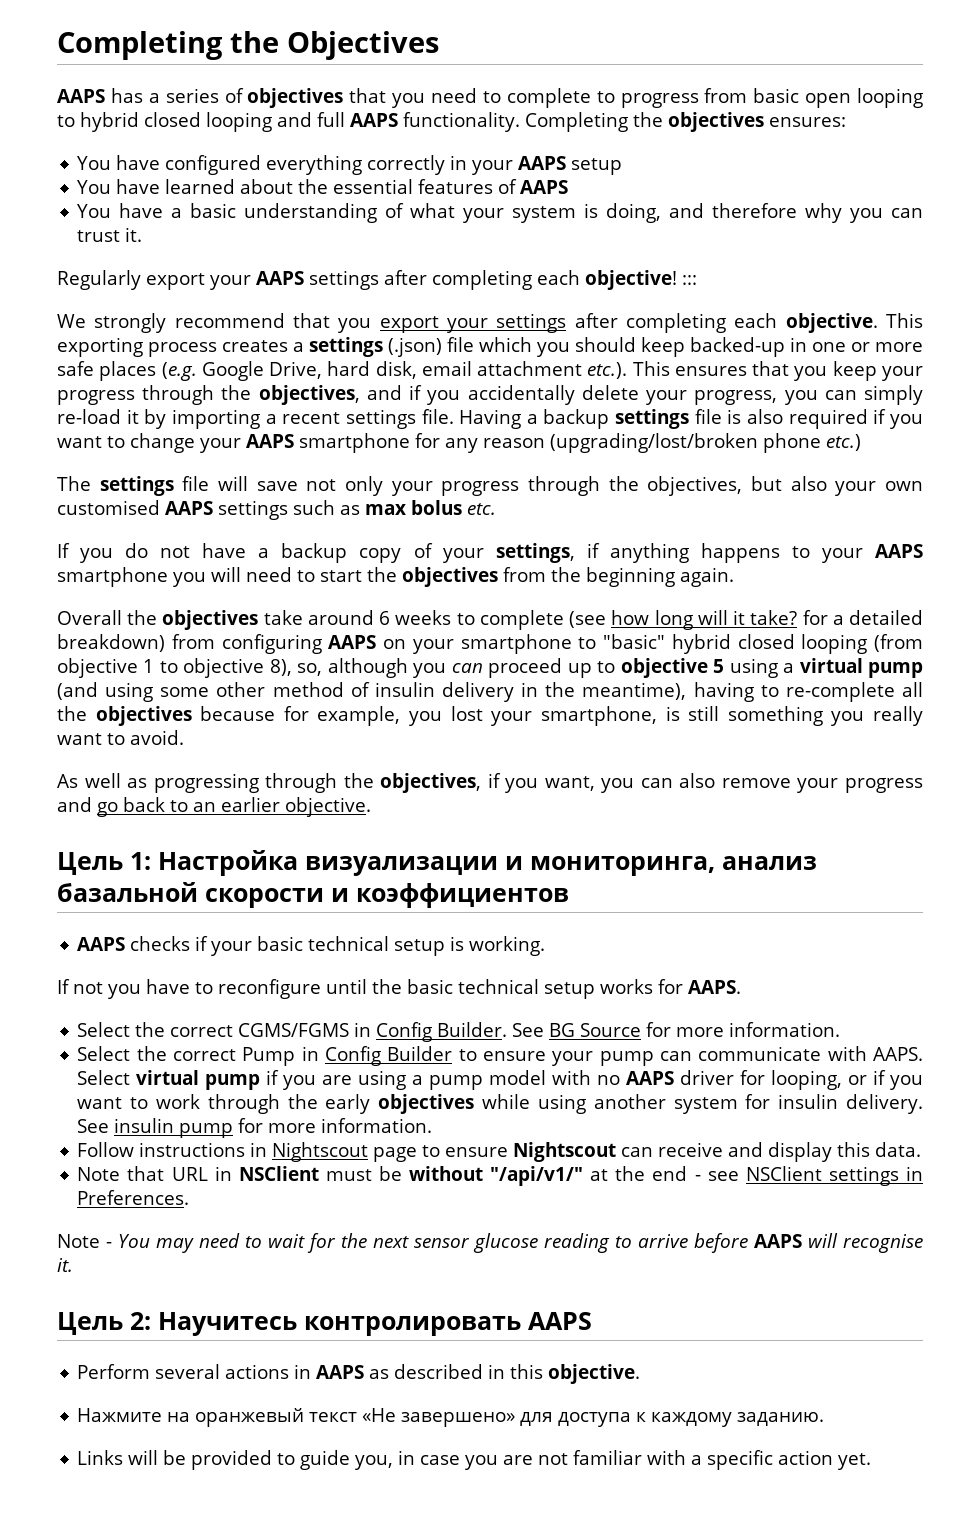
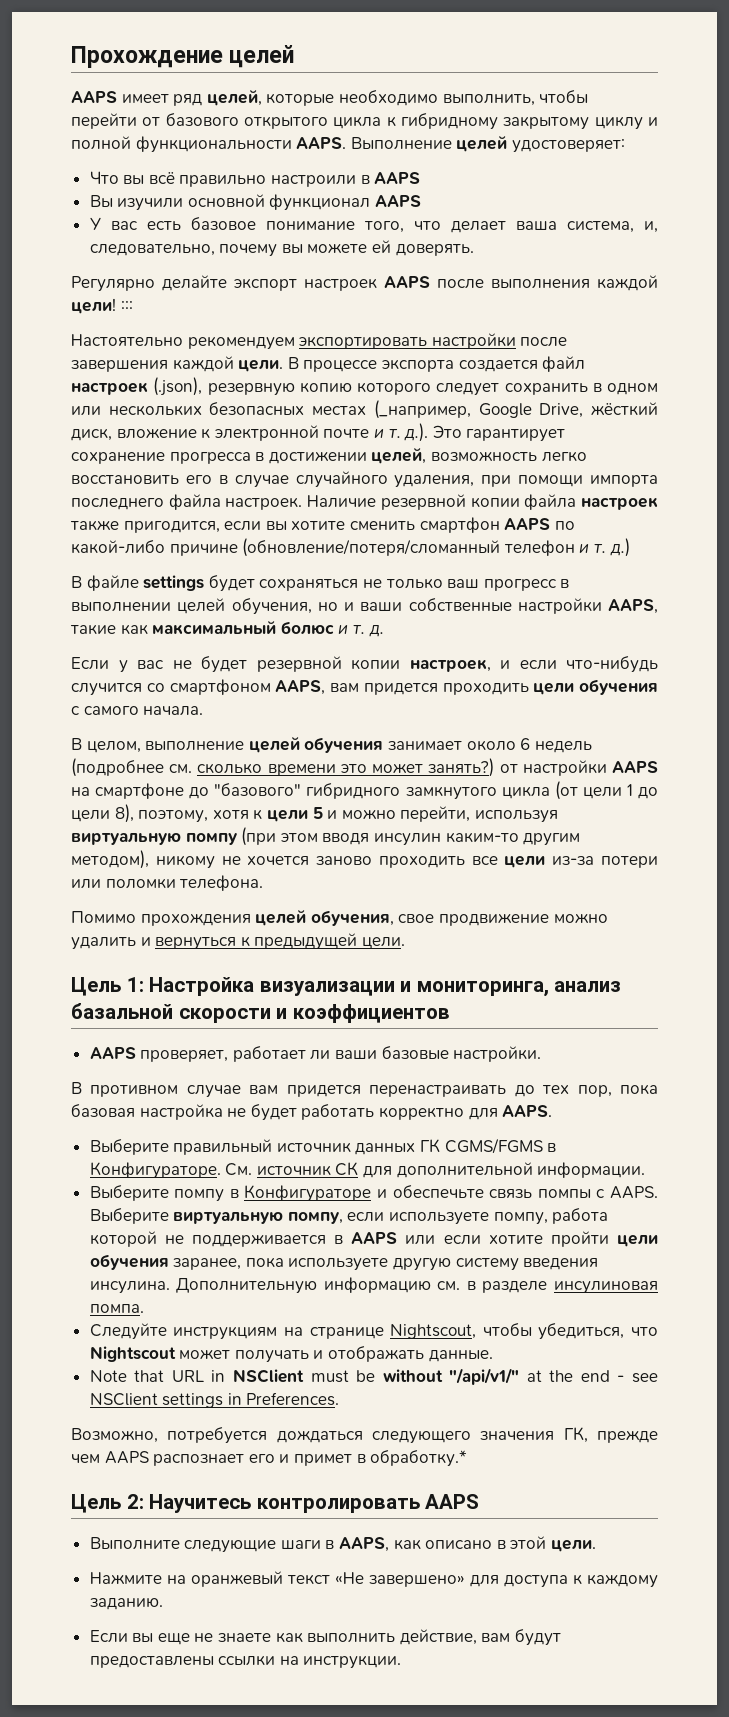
- Completing the Objectives
- AAPS has a series of objectives that you need to complete to progress from basic open looping to hybrid closed looping and full AAPS functionality. Completing the objectives ensures:
- You have configured everything correctly in your AAPS setup
- You have learned about the essential features of AAPS
- You have a basic understanding of what your system is doing, and therefore why you can trust it.
- Regularly export your AAPS settings after completing each objective! :::
- We strongly recommend that you export your settings after completing each objective. This exporting process creates a settings (.json) file which you should keep backed-up in one or more safe places (e.g. Google Drive, hard disk, email attachment etc.). This ensures that you keep your progress through the objectives, and if you accidentally delete your progress, you can simply re-load it by importing a recent settings file. Having a backup settings file is also required if you want to change your AAPS smartphone for any reason (upgrading/lost/broken phone etc.)
- The settings file will save not only your progress through the objectives, but also your own customised AAPS settings such as max bolus etc.
- If you do not have a backup copy of your settings, if anything happens to your AAPS smartphone you will need to start the objectives from the beginning again.
- Overall the objectives take around 6 weeks to complete (see how long will it take? for a detailed breakdown) from configuring AAPS on your smartphone to "basic" hybrid closed looping (from objective 1 to objective 8), so, although you can proceed up to objective 5 using a virtual pump (and using some other method of insulin delivery in the meantime), having to re-complete all the objectives because for example, you lost your smartphone, is still something you really want to avoid.
- As well as progressing through the objectives, if you want, you can also remove your progress and go back to an earlier objective.
+ Прохождение целей
+ AAPS имеет ряд целей, которые необходимо выполнить, чтобы перейти от базового открытого цикла к гибридному закрытому циклу и полной функциональности AAPS. Выполнение целей удостоверяет:
+ Что вы всё правильно настроили в AAPS
+ Вы изучили основной функционал AAPS
+ У вас есть базовое понимание того, что делает ваша система, и, следовательно, почему вы можете ей доверять.
+ Регулярно делайте экспорт настроек AAPS после выполнения каждой цели! :::
+ Настоятельно рекомендуем экспортировать настройки после завершения каждой цели. В процессе экспорта создается файл настроек (.json), резервную копию которого следует сохранить в одном или нескольких безопасных местах (_например, Google Drive, жёсткий диск, вложение к электронной почте и т. д.). Это гарантирует сохранение прогресса в достижении целей, возможность легко восстановить его в случае случайного удаления, при помощи импорта последнего файла настроек. Наличие резервной копии файла настроек также пригодится, если вы хотите сменить смартфон AAPS по какой-либо причине (обновление/потеря/сломанный телефон и т. д.)
+ В файле settings будет сохраняться не только ваш прогресс в выполнении целей обучения, но и ваши собственные настройки AAPS, такие как максимальный болюс и т. д.
+ Если у вас не будет резервной копии настроек, и если что-нибудь случится со смартфоном AAPS, вам придется проходить цели обучения с самого начала.
+ В целом, выполнение целей обучения занимает около 6 недель (подробнее см. сколько времени это может занять?) от настройки AAPS на смартфоне до "базового" гибридного замкнутого цикла (от цели 1 до цели 8), поэтому, хотя к цели 5 и можно перейти, используя виртуальную помпу (при этом вводя инсулин каким-то другим методом), никому не хочется заново проходить все цели из-за потери или поломки телефона.
+ Помимо прохождения целей обучения, свое продвижение можно удалить и вернуться к предыдущей цели.
- AAPS checks if your basic technical setup is working.
- If not you have to reconfigure until the basic technical setup works for AAPS.
- Select the correct CGMS/FGMS in Config Builder. See BG Source for more information.
- Select the correct Pump in Config Builder to ensure your pump can communicate with AAPS. Select virtual pump if you are using a pump model with no AAPS driver for looping, or if you want to work through the early objectives while using another system for insulin delivery. See insulin pump for more information.
- Follow instructions in Nightscout page to ensure Nightscout can receive and display this data.
+ AAPS проверяет, работает ли ваши базовые настройки.
+ В противном случае вам придется перенастраивать до тех пор, пока базовая настройка не будет работать корректно для AAPS.
+ Выберите правильный источник данных ГК CGMS/FGMS в Конфигураторе. См. источник СК для дополнительной информации.
+ Выберите помпу в Конфигураторе и обеспечьте связь помпы с AAPS. Выберите виртуальную помпу, если используете помпу, работа которой не поддерживается в AAPS или если хотите пройти цели обучения заранее, пока используете другую систему введения инсулина. Дополнительную информацию см. в разделе инсулиновая помпа.
+ Следуйте инструкциям на странице Nightscout, чтобы убедиться, что Nightscout может получать и отображать данные.
- Note - You may need to wait for the next sensor glucose reading to arrive before AAPS will recognise it.
+ Возможно, потребуется дождаться следующего значения ГК, прежде чем AAPS распознает его и примет в обработку.*
- Perform several actions in AAPS as described in this objective.
+ Выполните следующие шаги в AAPS, как описано в этой цели.
- Links will be provided to guide you, in case you are not familiar with a specific action yet.
+ Если вы еще не знаете как выполнить действие, вам будут предоставлены ссылки на инструкции.

